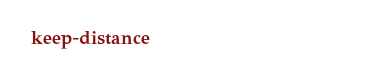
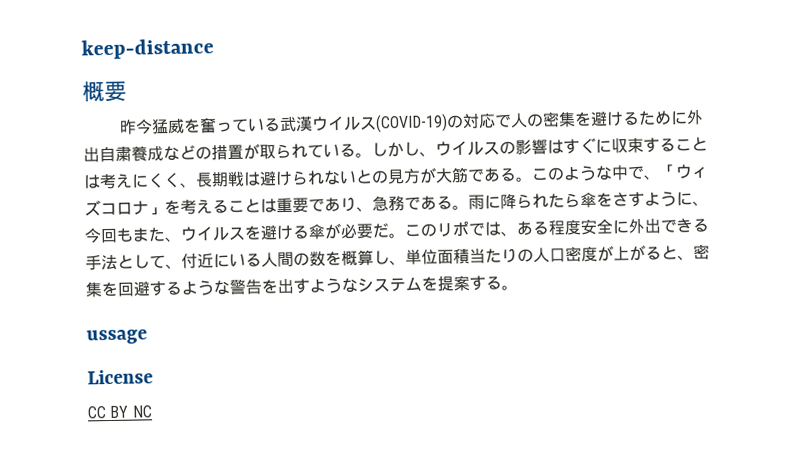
+ 概要
+ 昨今猛威を奮っている武漢ウイルス(COVID-19)の対応で人の密集を避けるために外出自粛養成などの措置が取られている。しかし、ウイルスの影響はすぐに収束することは考えにくく、長期戦は避けられないとの見方が大筋である。このような中で、「ウィズコロナ」を考えることは重要であり、急務である。雨に降られたら傘をさすように、今回もまた、ウイルスを避ける傘が必要だ。このリポでは、ある程度安全に外出できる手法として、付近にいる人間の数を概算し、単位面積当たりの人口密度が上がると、密集を回避するような警告を出すようなシステムを提案する。
+ ussage
+ License
+ CC BY NC

